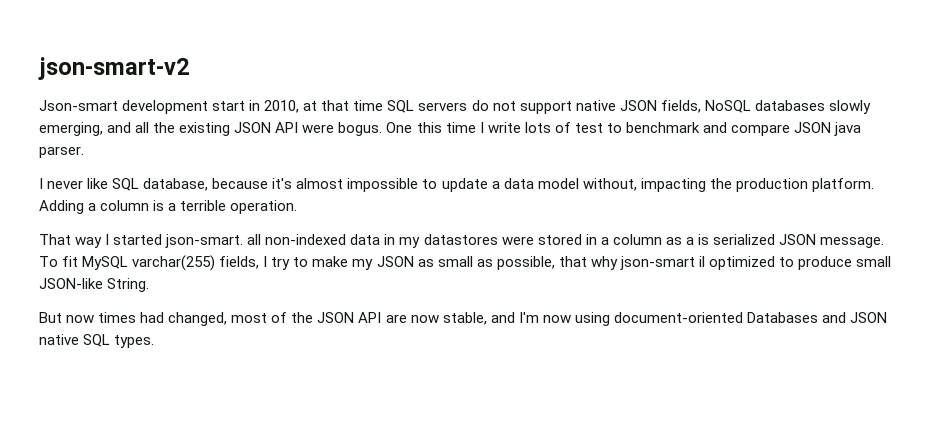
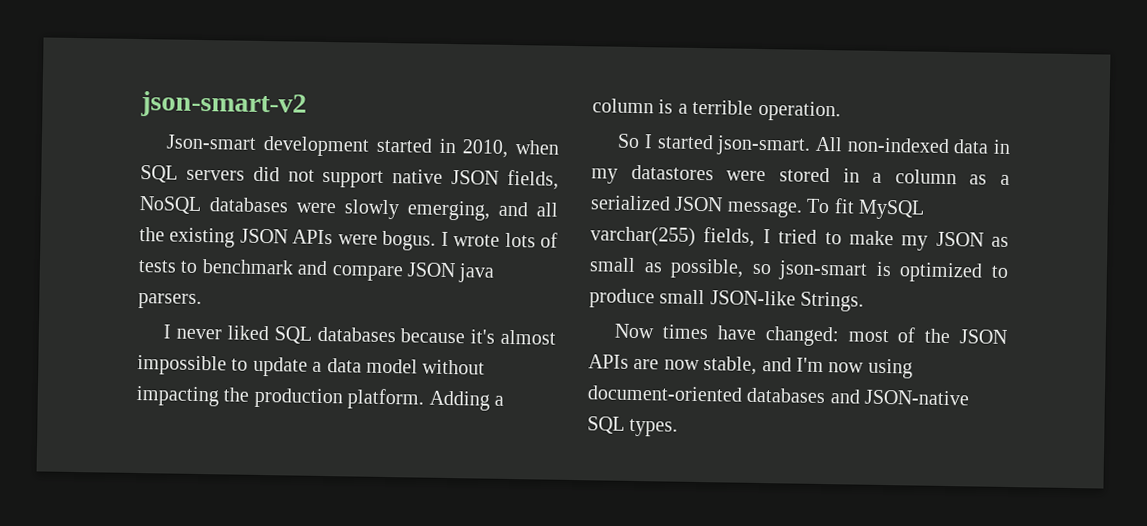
- Json-smart development start in 2010, at that time SQL servers do not support native JSON fields, NoSQL databases slowly emerging, and all the existing JSON API were bogus.
+ Json-smart development started in 2010, when SQL servers did not support native JSON fields, NoSQL databases were slowly emerging, and all the existing JSON APIs were bogus.
- One this time I write lots of test to benchmark and compare JSON java parser.
+ I wrote lots of tests to benchmark and compare JSON java parsers.
- I never like SQL database, because it's almost impossible to update a data model without, impacting the production platform.
+ I never liked SQL databases because it's almost impossible to update a data model without impacting the production platform.
- That way I started json-smart. all non-indexed data in my datastores were stored in a column as a is serialized JSON message.
+ So I started json-smart. All non-indexed data in my datastores were stored in a column as a serialized JSON message.
- To fit MySQL varchar(255) fields, I try to make my JSON as small as possible, that why json-smart il optimized to produce small JSON-like String.
- But now times had changed, most of the JSON API are now stable, and I'm now using document-oriented Databases and JSON native SQL types.
+ To fit MySQL varchar(255) fields, I tried to make my JSON as small as possible, so json-smart is optimized to produce small JSON-like Strings.
+ Now times have changed: most of the JSON APIs are now stable, and I'm now using document-oriented databases and JSON-native SQL types.

